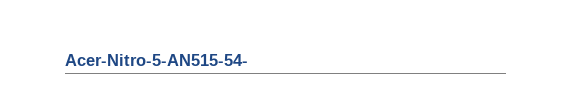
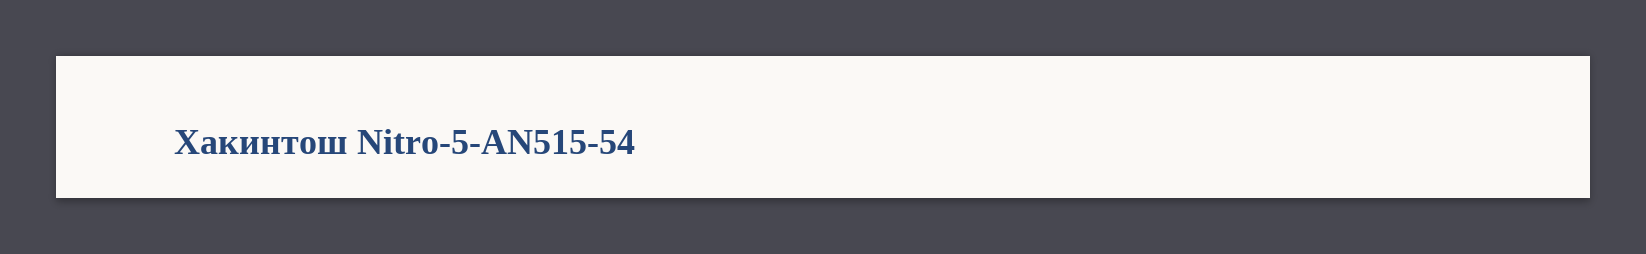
- Acer-Nitro-5-AN515-54-
+ Хакинтош Nitro-5-AN515-54

